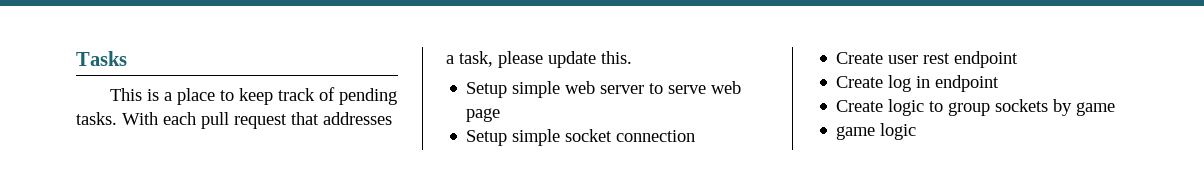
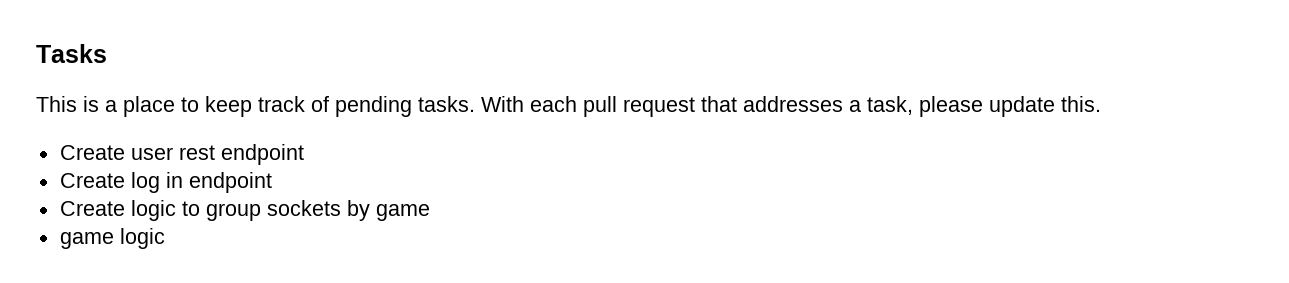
- Setup simple web server to serve web page
- Setup simple socket connection

